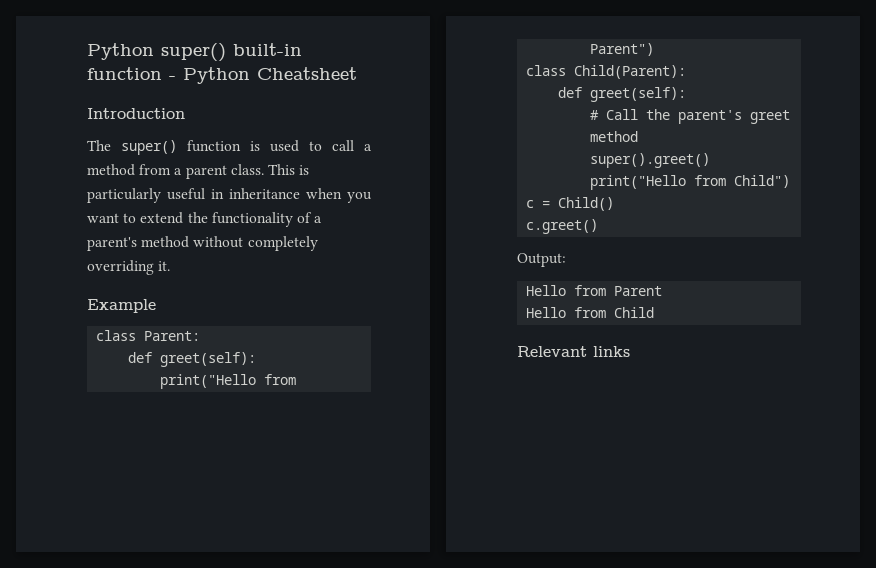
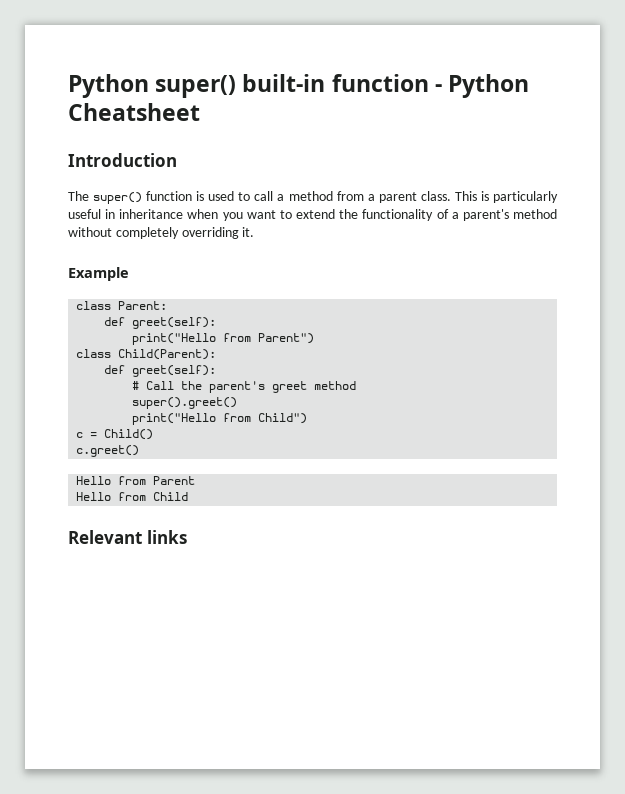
- Output:

